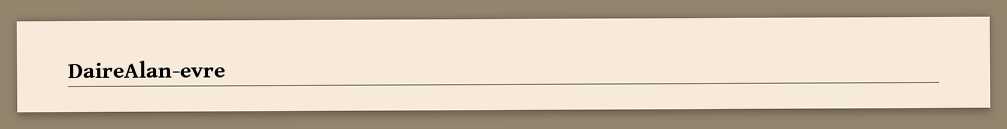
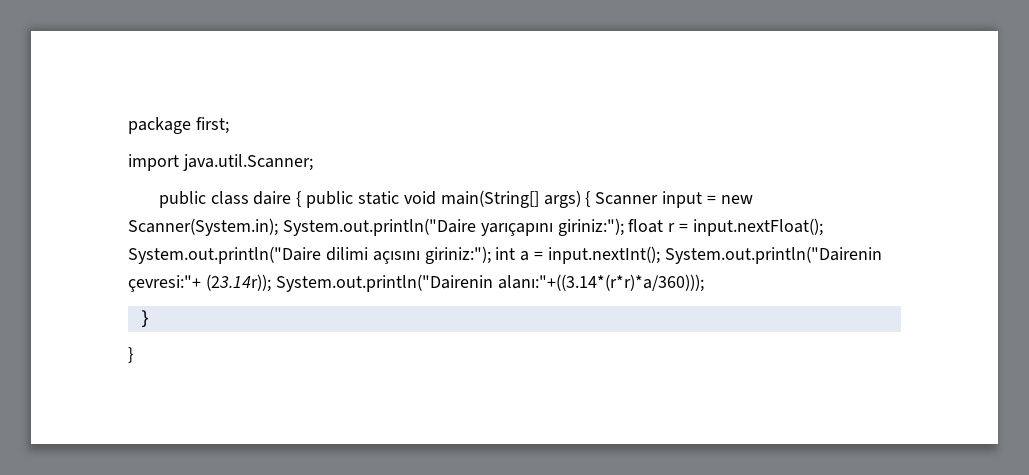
- DaireAlan-evre
+ package first;
+ import java.util.Scanner;
+ public class daire { public static void main(String[] args) { Scanner input = new Scanner(System.in); System.out.println("Daire yarıçapını giriniz:"); float r = input.nextFloat(); System.out.println("Daire dilimi açısını giriniz:"); int a = input.nextInt(); System.out.println("Dairenin çevresi:"+ (23.14r)); System.out.println("Dairenin alanı:"+((3.14*(r*r)*a/360)));
+ }
+ }

